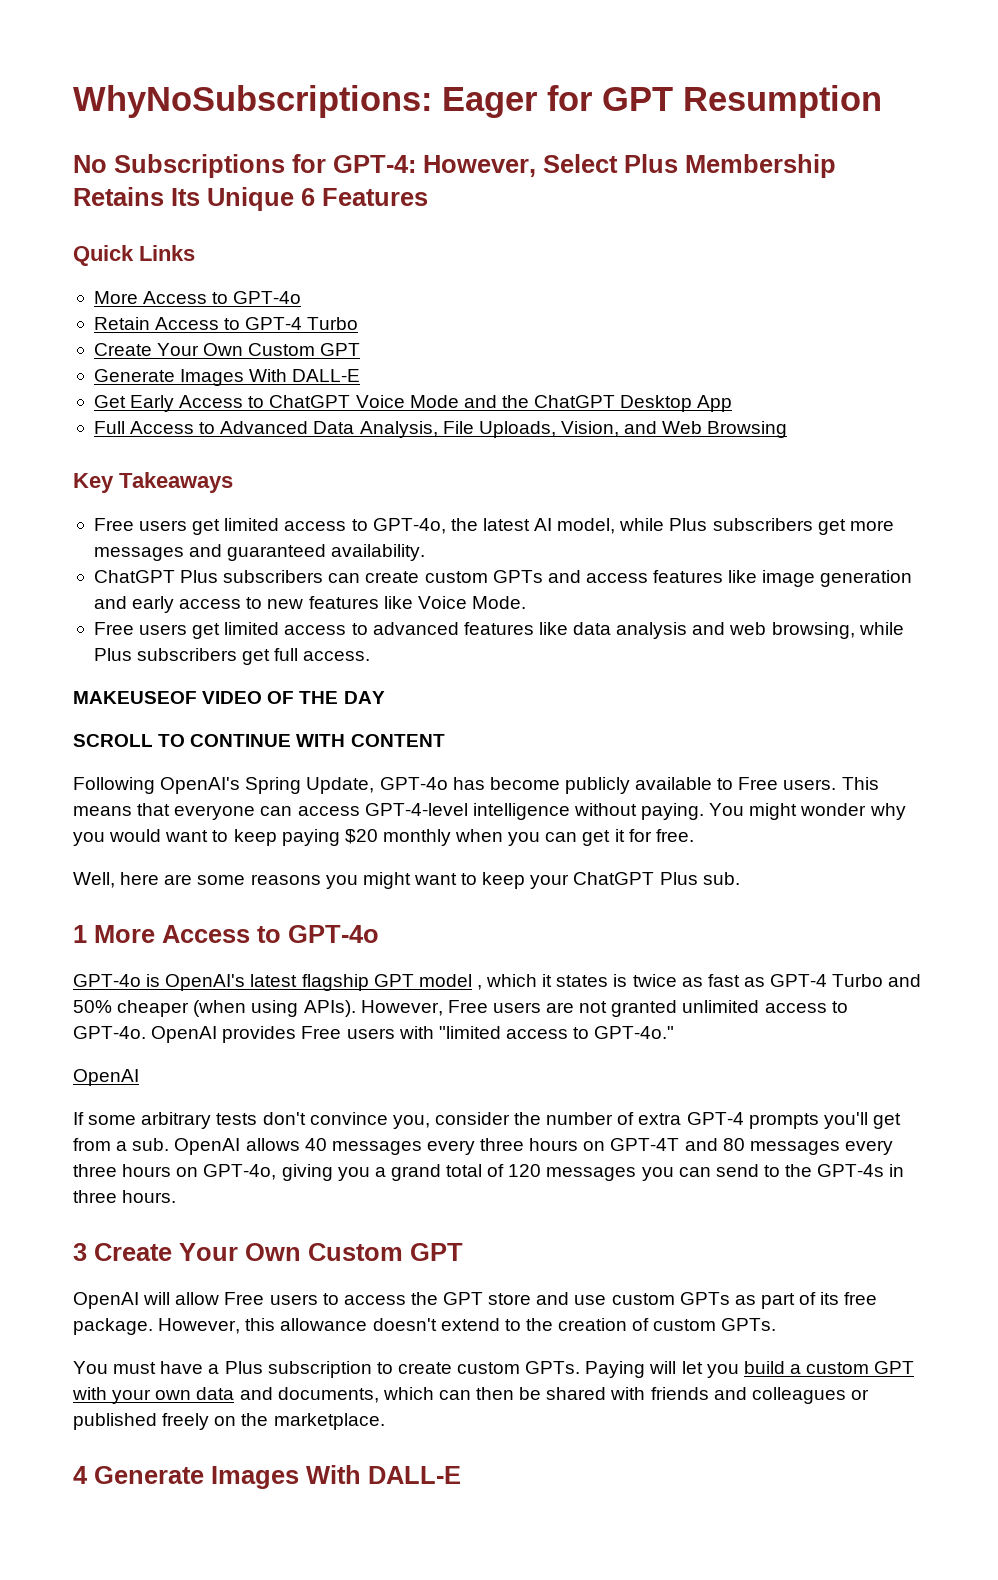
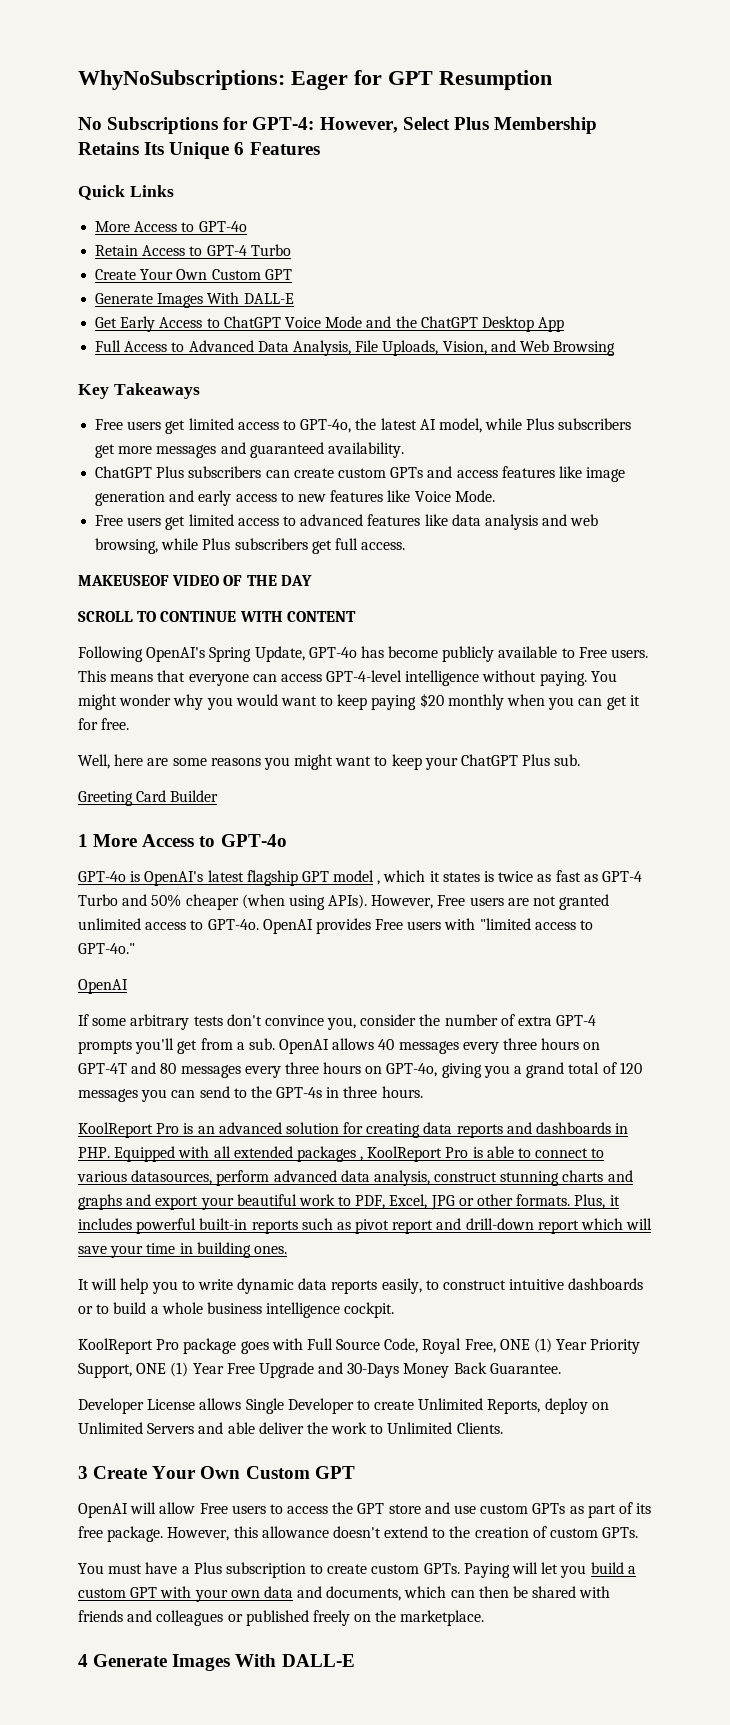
+ Greeting Card Builder
+ KoolReport Pro is an advanced solution for creating data reports and dashboards in PHP. Equipped with all extended packages , KoolReport Pro is able to connect to various datasources, perform advanced data analysis, construct stunning charts and graphs and export your beautiful work to PDF, Excel, JPG or other formats. Plus, it includes powerful built-in reports such as pivot report and drill-down report which will save your time in building ones.
+ It will help you to write dynamic data reports easily, to construct intuitive dashboards or to build a whole business intelligence cockpit.
+ KoolReport Pro package goes with Full Source Code, Royal Free, ONE (1) Year Priority Support, ONE (1) Year Free Upgrade and 30-Days Money Back Guarantee.
+ Developer License allows Single Developer to create Unlimited Reports, deploy on Unlimited Servers and able deliver the work to Unlimited Clients.

